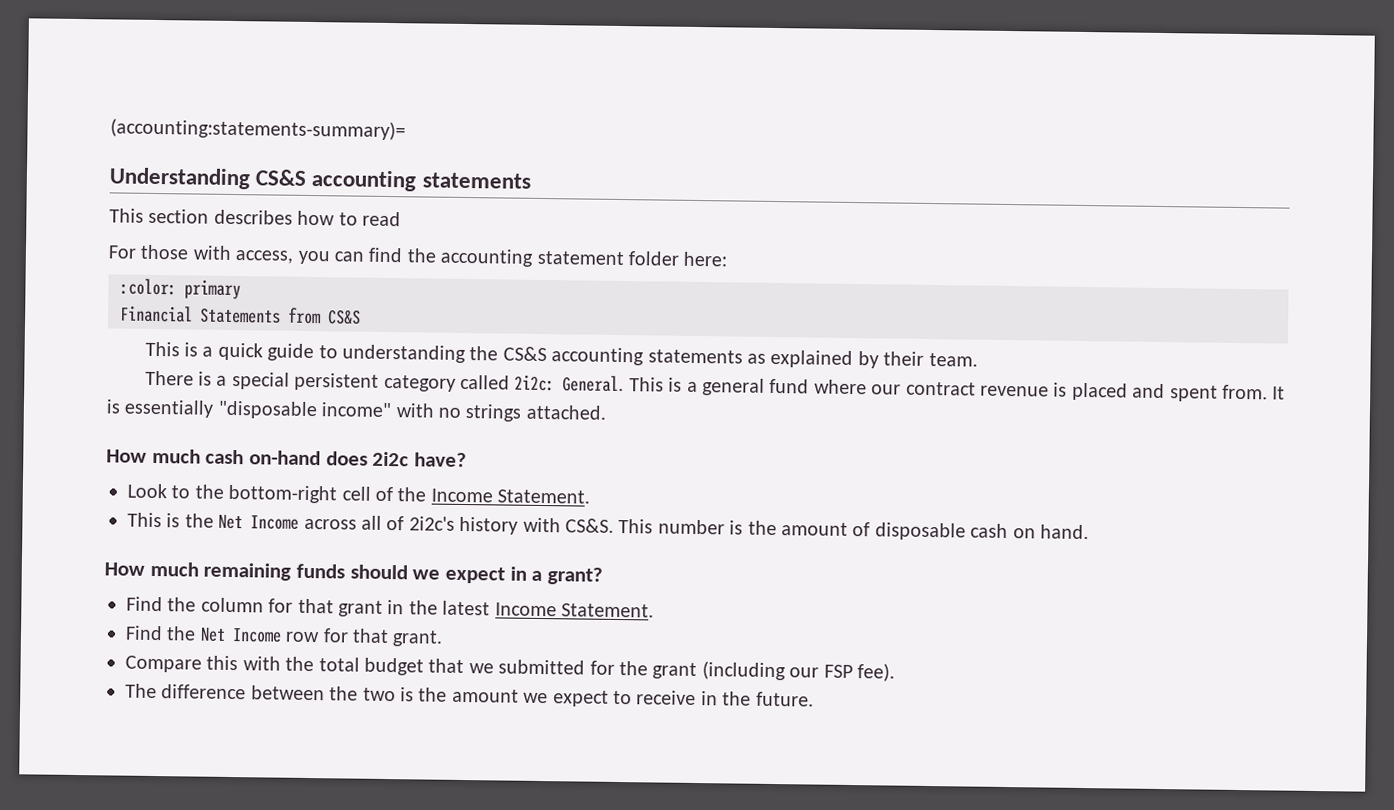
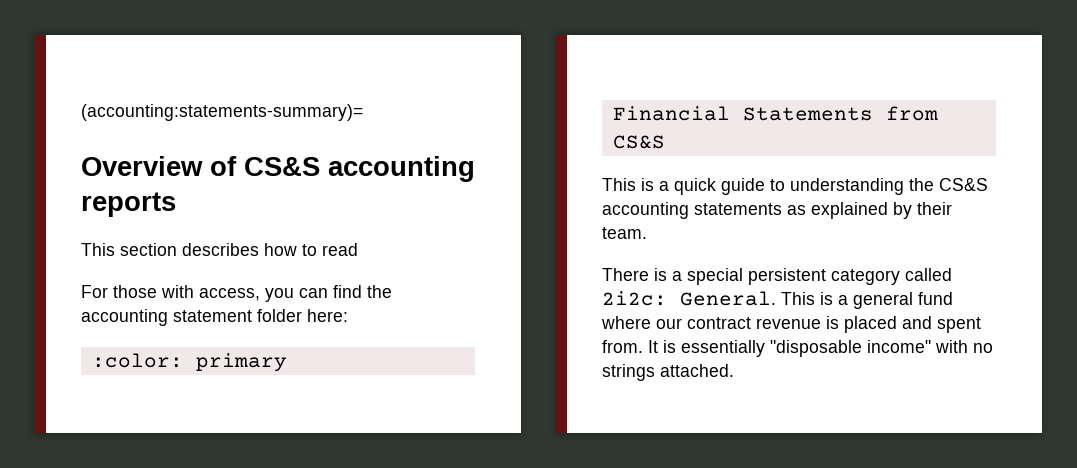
- Understanding CS&S accounting statements
+ Overview of CS&S accounting reports
- How much cash on-hand does 2i2c have?
- Look to the bottom-right cell of the Income Statement.
- This is the Net Income across all of 2i2c's history with CS&S. This number is the amount of disposable cash on hand.
- How much remaining funds should we expect in a grant?
- Find the column for that grant in the latest Income Statement.
- Find the Net Income row for that grant.
- Compare this with the total budget that we submitted for the grant (including our FSP fee).
- The difference between the two is the amount we expect to receive in the future.

